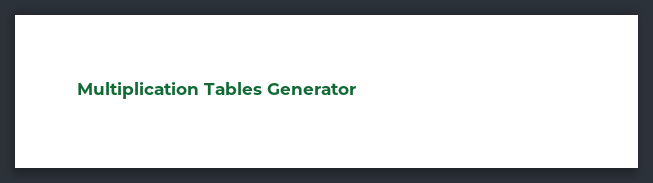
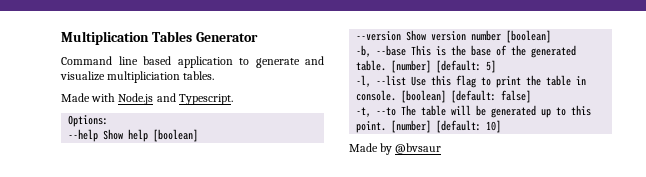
+ Command line based application to generate and visualize multipliciation tables.
+ Made with Node.js and Typescript.
+ Options:
+ --help Show help [boolean]
+ --version Show version number [boolean]
+ -b, --base This is the base of the generated table. [number] [default: 5]
+ -l, --list Use this flag to print the table in console. [boolean] [default: false]
+ -t, --to The table will be generated up to this point. [number] [default: 10]
+ Made by @bvsaur

